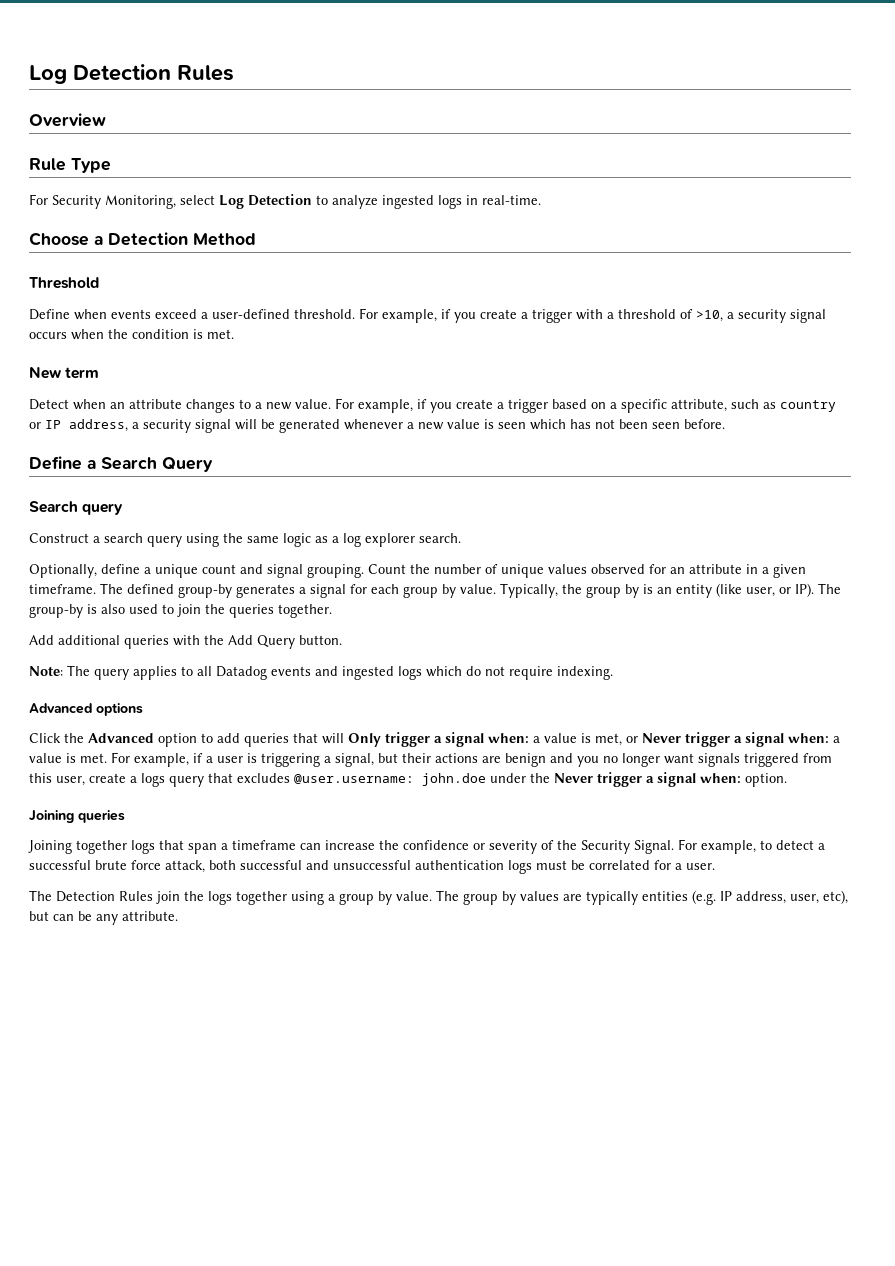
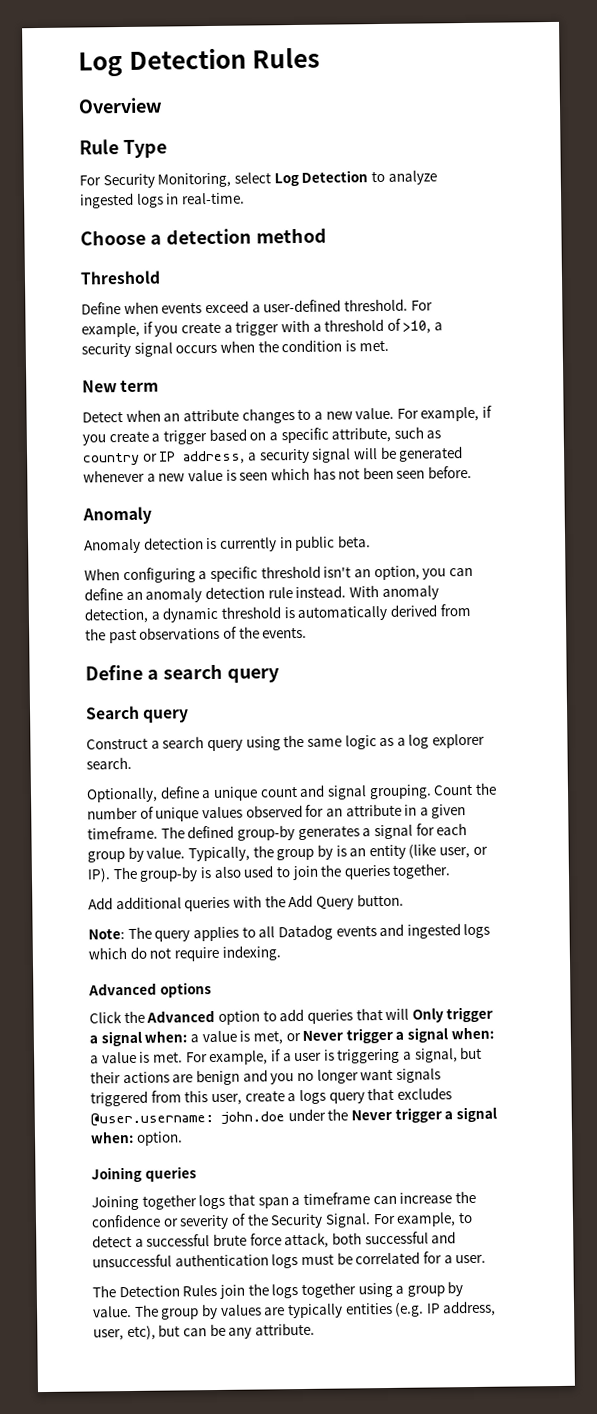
- Choose a Detection Method
+ Choose a detection method
  For example, if you create a trigger based on a specific attribute, such as country or IP address, a security signal will be generated whenever a new value is seen which has not been seen before.
+ Anomaly
+ Anomaly detection is currently in public beta.
+ When configuring a specific threshold isn't an option, you can define an anomaly detection rule instead. With anomaly detection, a dynamic threshold is automatically derived from the past observations of the events.
- Define a Search Query
+ Define a search query

